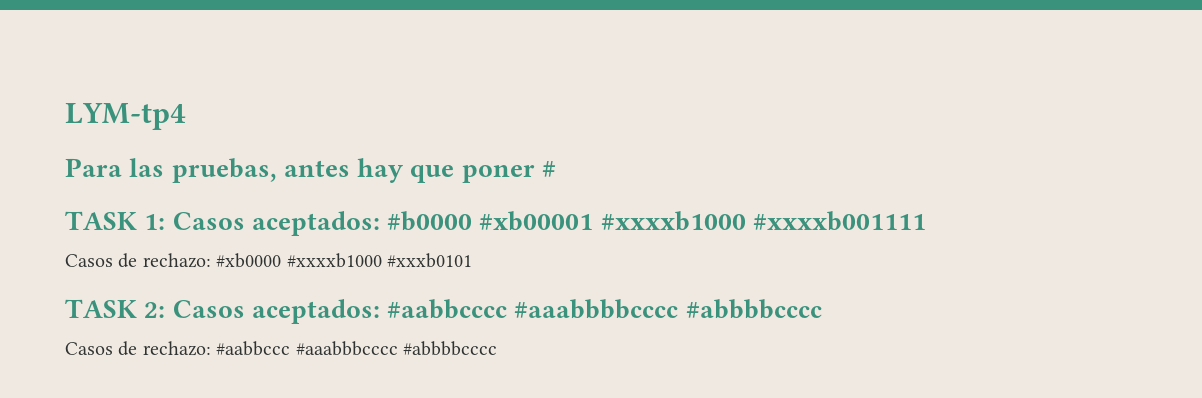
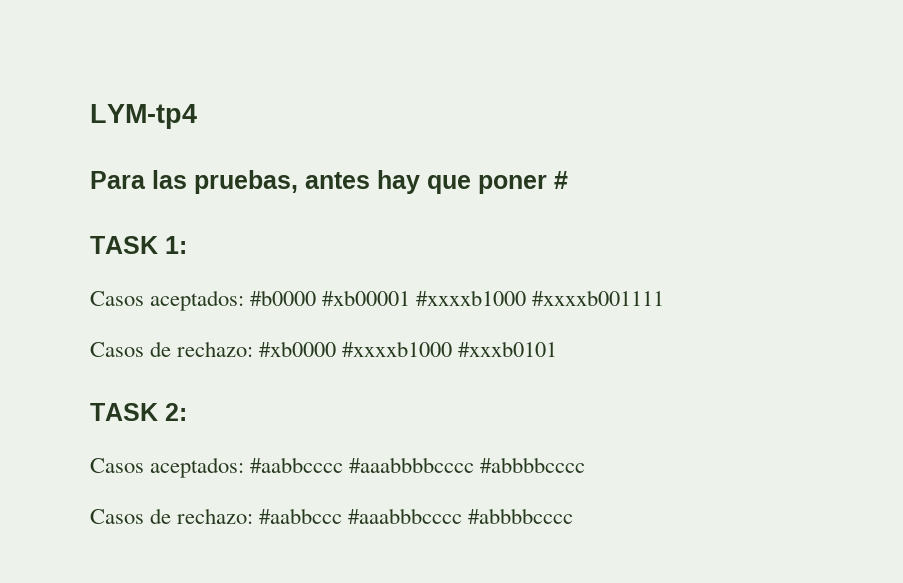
- TASK 1: Casos aceptados: #b0000 #xb00001 #xxxxb1000 #xxxxb001111
+ TASK 1:
+ Casos aceptados: #b0000 #xb00001 #xxxxb1000 #xxxxb001111
- TASK 2: Casos aceptados: #aabbcccc #aaabbbbcccc #abbbbcccc
+ TASK 2:
+ Casos aceptados: #aabbcccc #aaabbbbcccc #abbbbcccc

